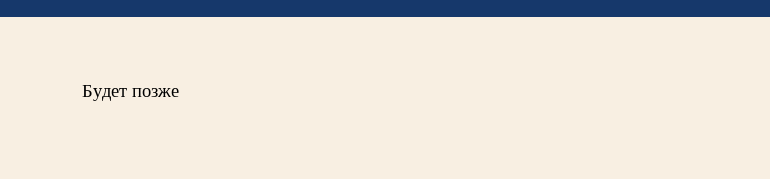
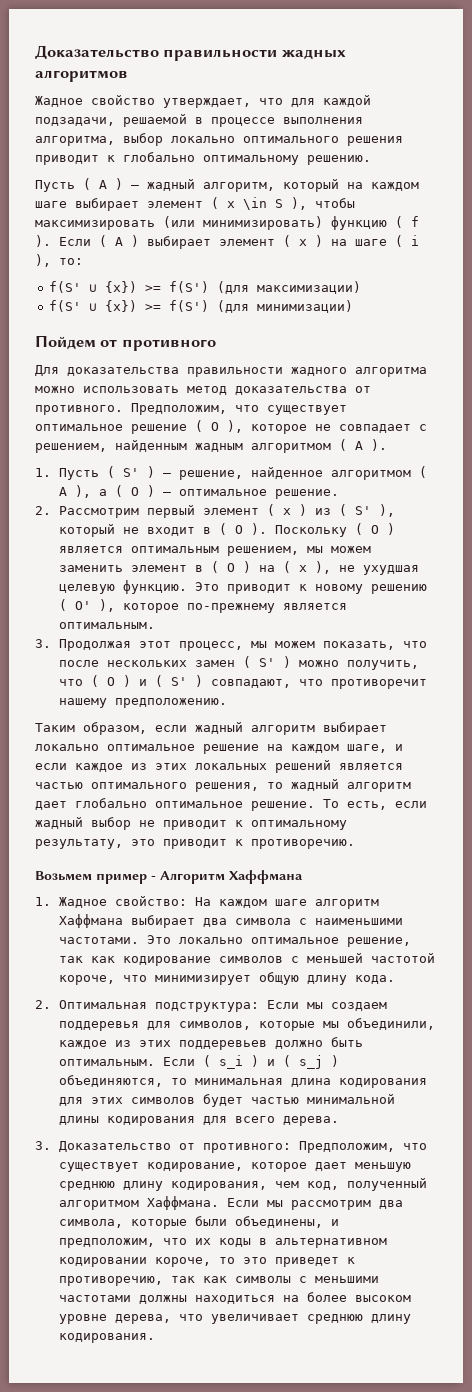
- Будет позже
+ Доказательство правильности жадных алгоритмов
+ Жадное свойство утверждает, что для каждой подзадачи, решаемой в процессе выполнения алгоритма, выбор локально оптимального решения приводит к глобально оптимальному решению.
+ Пусть ( A ) — жадный алгоритм, который на каждом шаге выбирает элемент ( x \in S ), чтобы максимизировать (или минимизировать) функцию ( f ). Если ( A ) выбирает элемент ( x ) на шаге ( i ), то:
+ f(S' ∪ {x}) >= f(S') (для максимизации)
+ f(S' ∪ {x}) >= f(S') (для минимизации)
+ Пойдем от противного
+ Для доказательства правильности жадного алгоритма можно использовать метод доказательства от противного. Предположим, что существует оптимальное решение ( O ), которое не совпадает с решением, найденным жадным алгоритмом ( A ).
+ 1. Пусть ( S' ) — решение, найденное алгоритмом ( A ), а ( O ) — оптимальное решение.
+ 2. Рассмотрим первый элемент ( x ) из ( S' ), который не входит в ( O ). Поскольку ( O ) является оптимальным решением, мы можем заменить элемент в ( O ) на ( x ), не ухудшая целевую функцию. Это приводит к новому решению ( O' ), которое по-прежнему является оптимальным.
+ 3. Продолжая этот процесс, мы можем показать, что после нескольких замен ( S' ) можно получить, что ( O ) и ( S' ) совпадают, что противоречит нашему предположению.
+ Таким образом, если жадный алгоритм выбирает локально оптимальное решение на каждом шаге, и если каждое из этих локальных решений является частью оптимального решения, то жадный алгоритм дает глобально оптимальное решение. То есть, если жадный выбор не приводит к оптимальному результату, это приводит к противоречию.
+ Возьмем пример - Алгоритм Хаффмана
+ 1. Жадное свойство: На каждом шаге алгоритм Хаффмана выбирает два символа с наименьшими частотами. Это локально оптимальное решение, так как кодирование символов с меньшей частотой короче, что минимизирует общую длину кода.
+ 2. Оптимальная подструктура: Если мы создаем поддеревья для символов, которые мы объединили, каждое из этих поддеревьев должно быть оптимальным. Если ( s_i ) и ( s_j ) объединяются, то минимальная длина кодирования для этих символов будет частью минимальной длины кодирования для всего дерева.
+ 3. Доказательство от противного: Предположим, что существует кодирование, которое дает меньшую среднюю длину кодирования, чем код, полученный алгоритмом Хаффмана. Если мы рассмотрим два символа, которые были объединены, и предположим, что их коды в альтернативном кодировании короче, то это приведет к противоречию, так как символы с меньшими частотами должны находиться на более высоком уровне дерева, что увеличивает среднюю длину кодирования.

